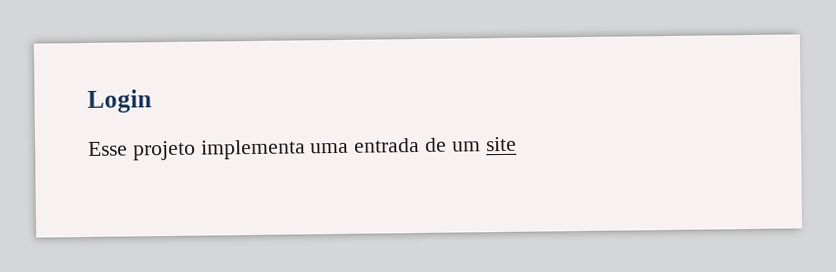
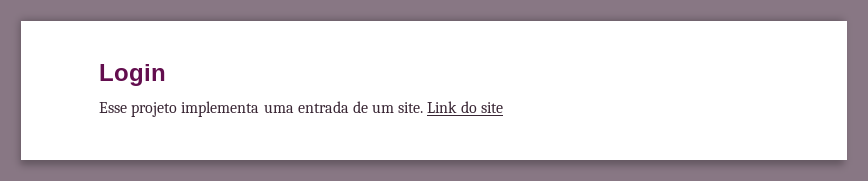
- Esse projeto implementa uma entrada de um site
+ Esse projeto implementa uma entrada de um site. Link do site

